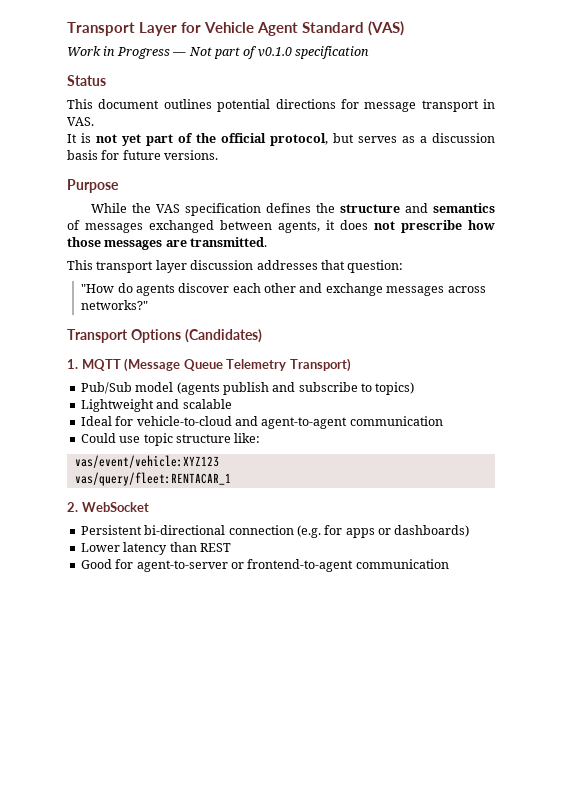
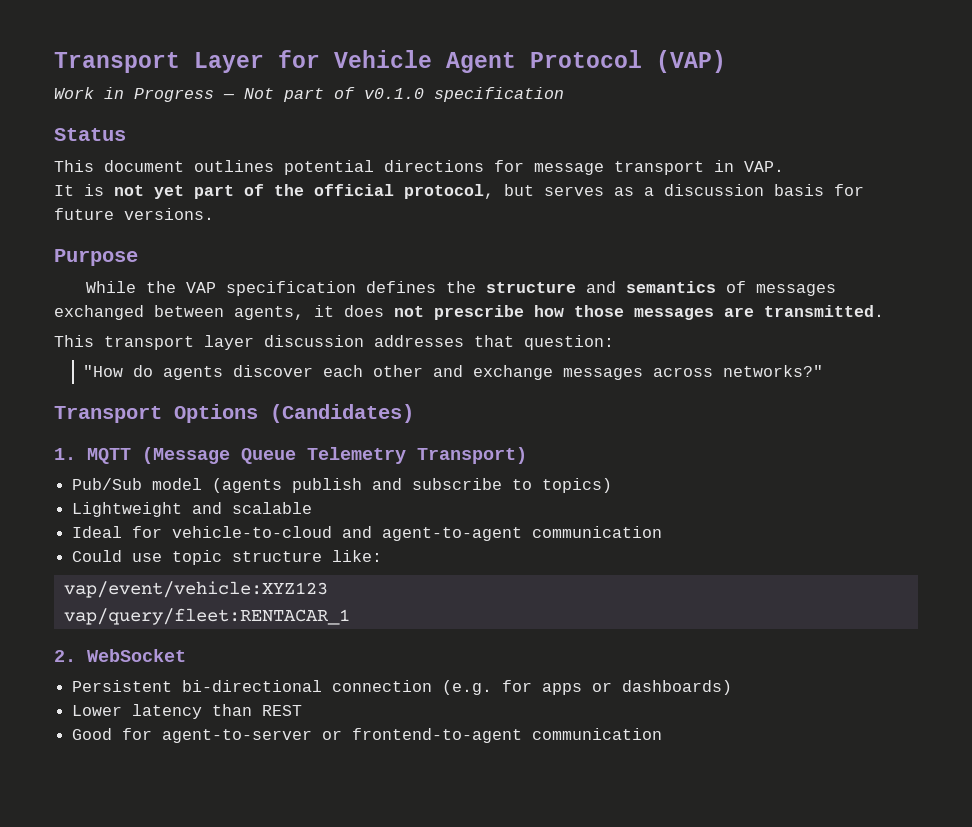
- Transport Layer for Vehicle Agent Standard (VAS)
+ Transport Layer for Vehicle Agent Protocol (VAP)
- This document outlines potential directions for message transport in VAS.
+ This document outlines potential directions for message transport in VAP.
- While the VAS specification defines the structure and semantics of messages exchanged between agents, it does not prescribe how those messages are transmitted.
+ While the VAP specification defines the structure and semantics of messages exchanged between agents, it does not prescribe how those messages are transmitted.
- vas/event/vehicle:XYZ123
- vas/query/fleet:RENTACAR_1
+ vap/event/vehicle:XYZ123
+ vap/query/fleet:RENTACAR_1

